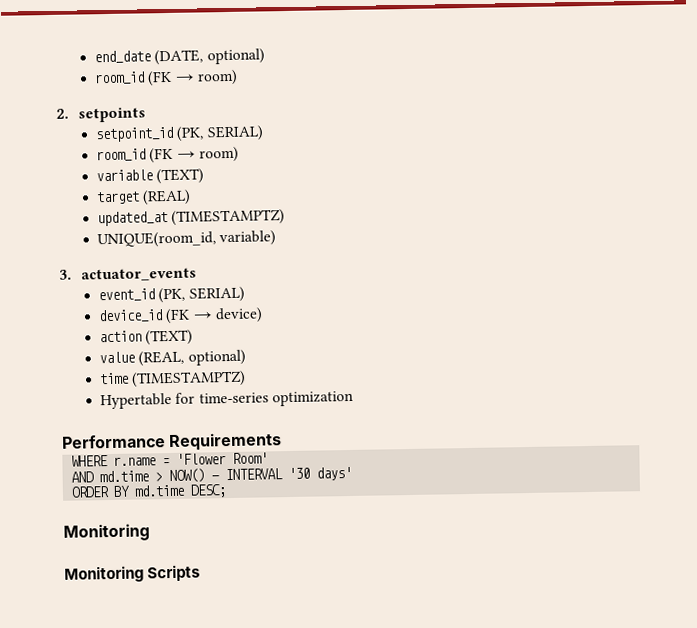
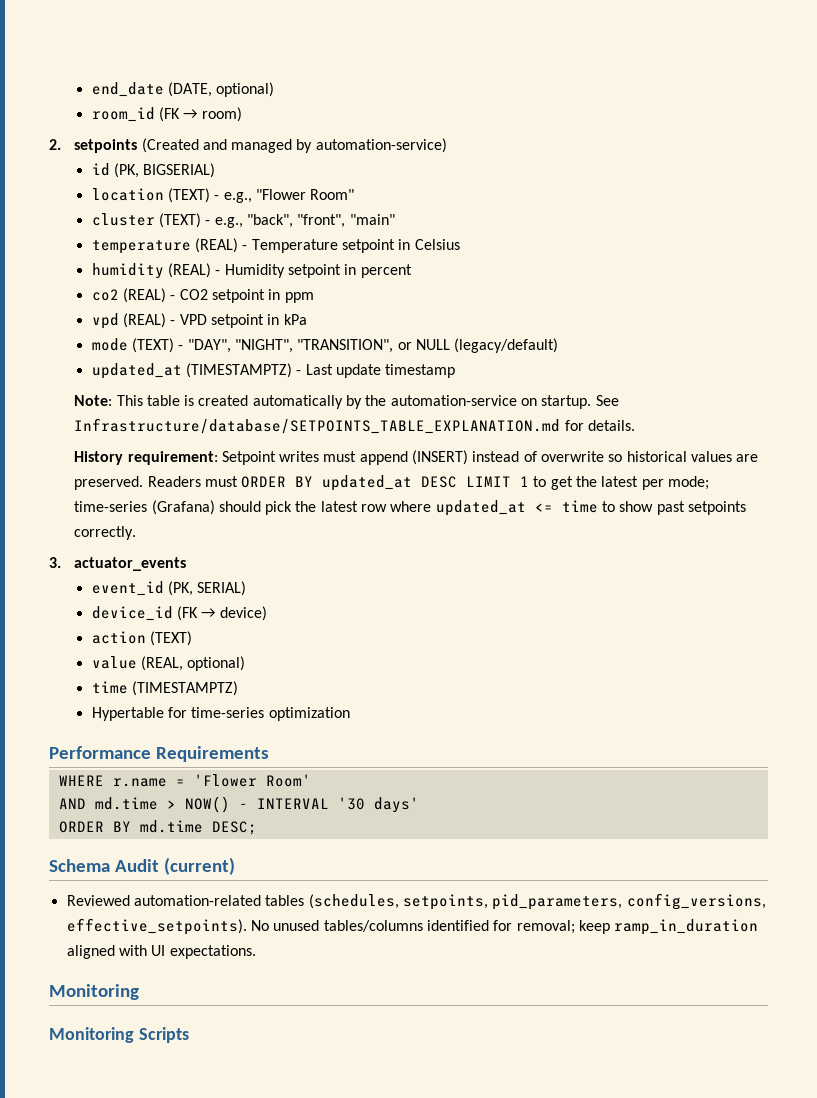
- 2. setpoints
- setpoint_id (PK, SERIAL)
- room_id (FK → room)
- variable (TEXT)
- target (REAL)
- updated_at (TIMESTAMPTZ)
- UNIQUE(room_id, variable)
+ 2. setpoints (Created and managed by automation-service)
+ id (PK, BIGSERIAL)
+ location (TEXT) - e.g., "Flower Room"
+ cluster (TEXT) - e.g., "back", "front", "main"
+ temperature (REAL) - Temperature setpoint in Celsius
+ humidity (REAL) - Humidity setpoint in percent
+ co2 (REAL) - CO2 setpoint in ppm
+ vpd (REAL) - VPD setpoint in kPa
+ mode (TEXT) - "DAY", "NIGHT", "TRANSITION", or NULL (legacy/default)
+ updated_at (TIMESTAMPTZ) - Last update timestamp
+ Note: This table is created automatically by the automation-service on startup. See Infrastructure/database/SETPOINTS_TABLE_EXPLANATION.md for details.
+ History requirement: Setpoint writes must append (INSERT) instead of overwrite so historical values are preserved. Readers must ORDER BY updated_at DESC LIMIT 1 to get the latest per mode; time-series (Grafana) should pick the latest row where updated_at <= time to show past setpoints correctly.
+ Schema Audit (current)
+ Reviewed automation-related tables (schedules, setpoints, pid_parameters, config_versions, effective_setpoints). No unused tables/columns identified for removal; keep ramp_in_duration aligned with UI expectations.

